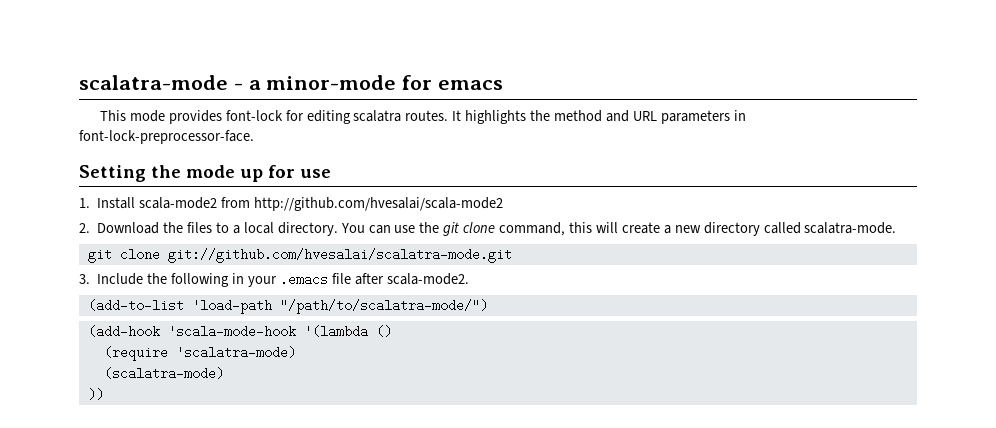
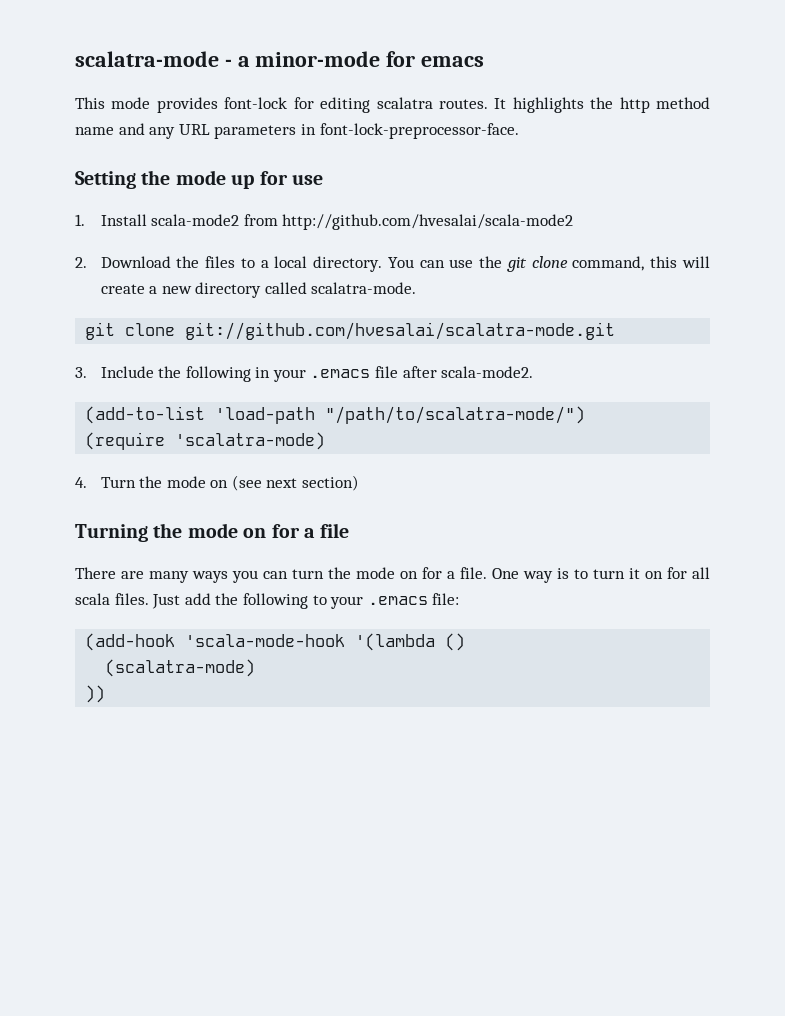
- It highlights the method and URL parameters in font-lock-preprocessor-face.
+ It highlights the http method name and any URL parameters in font-lock-preprocessor-face.
+ (require 'scalatra-mode)
+ 4. Turn the mode on (see next section)
+ Turning the mode on for a file
+ There are many ways you can turn the mode on for a file. One way is to turn it on for all scala files. Just add the following to your .emacs file:
- (require 'scalatra-mode)

